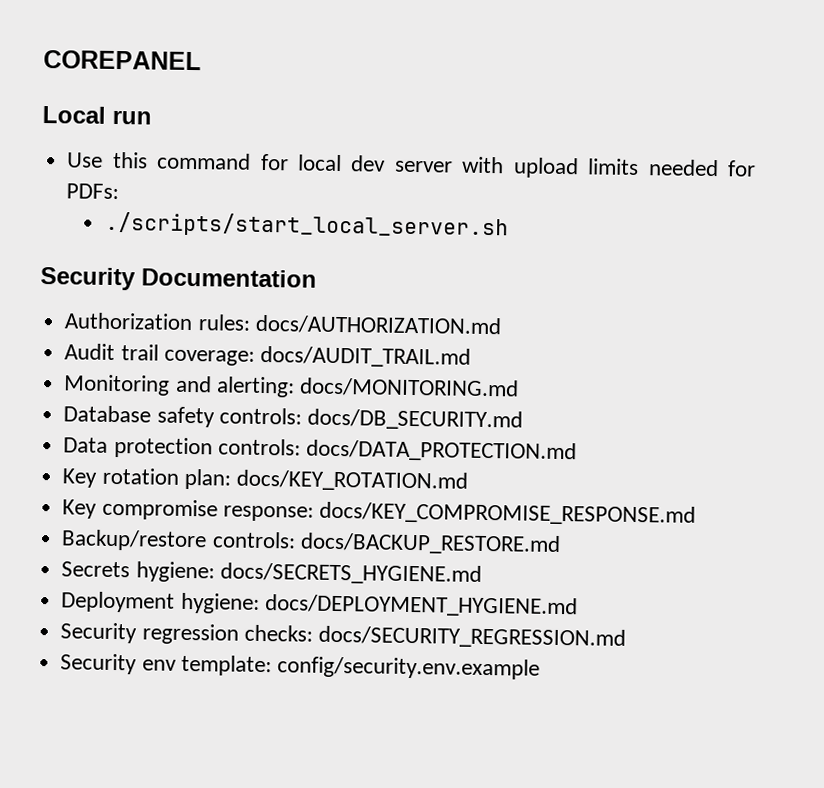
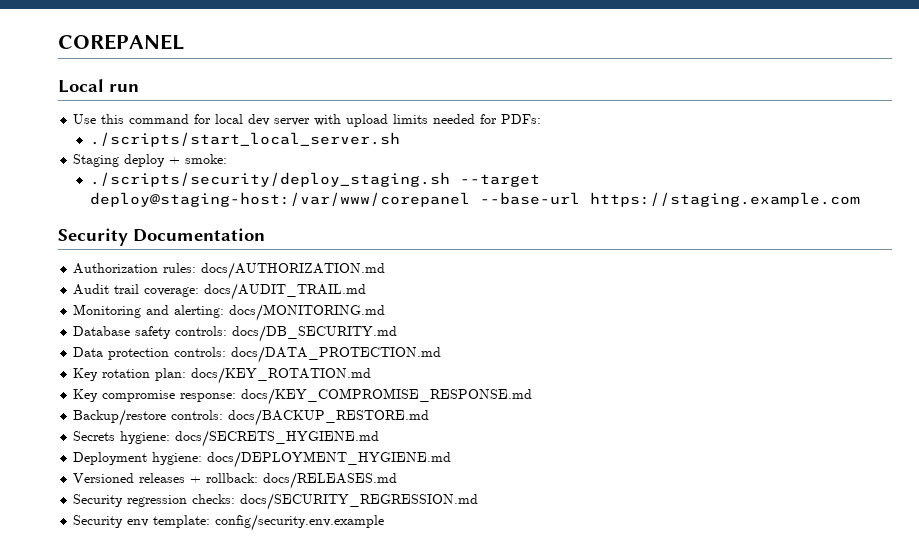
+ Staging deploy + smoke:
+ ./scripts/security/deploy_staging.sh --target deploy@staging-host:/var/www/corepanel --base-url https://staging.example.com
+ Versioned releases + rollback: docs/RELEASES.md

